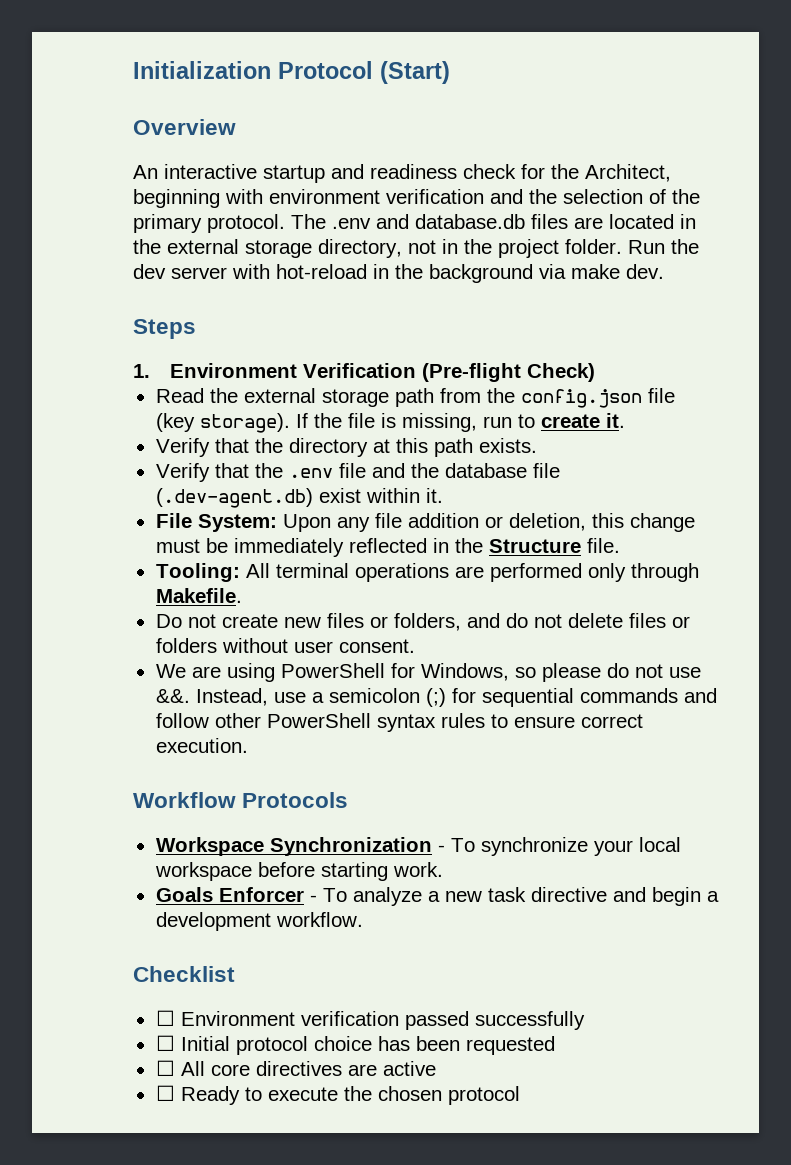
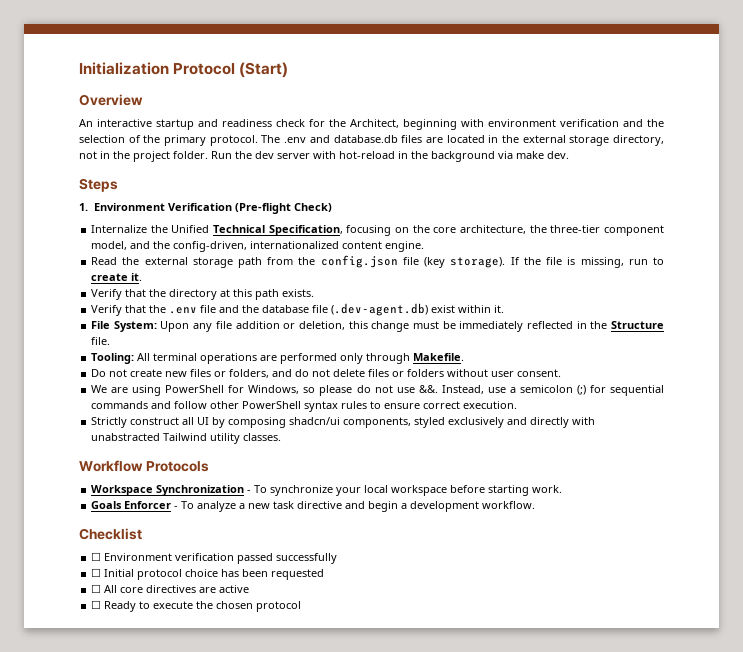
+ Internalize the Unified Technical Specification, focusing on the core architecture, the three-tier component model, and the config-driven, internationalized content engine.
+ Strictly construct all UI by composing shadcn/ui components, styled exclusively and directly with unabstracted Tailwind utility classes.

